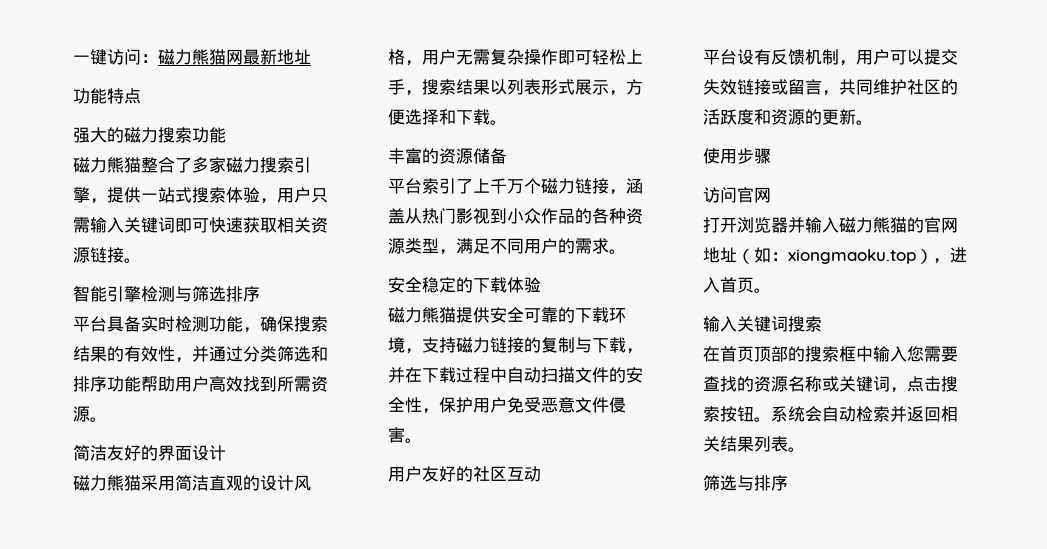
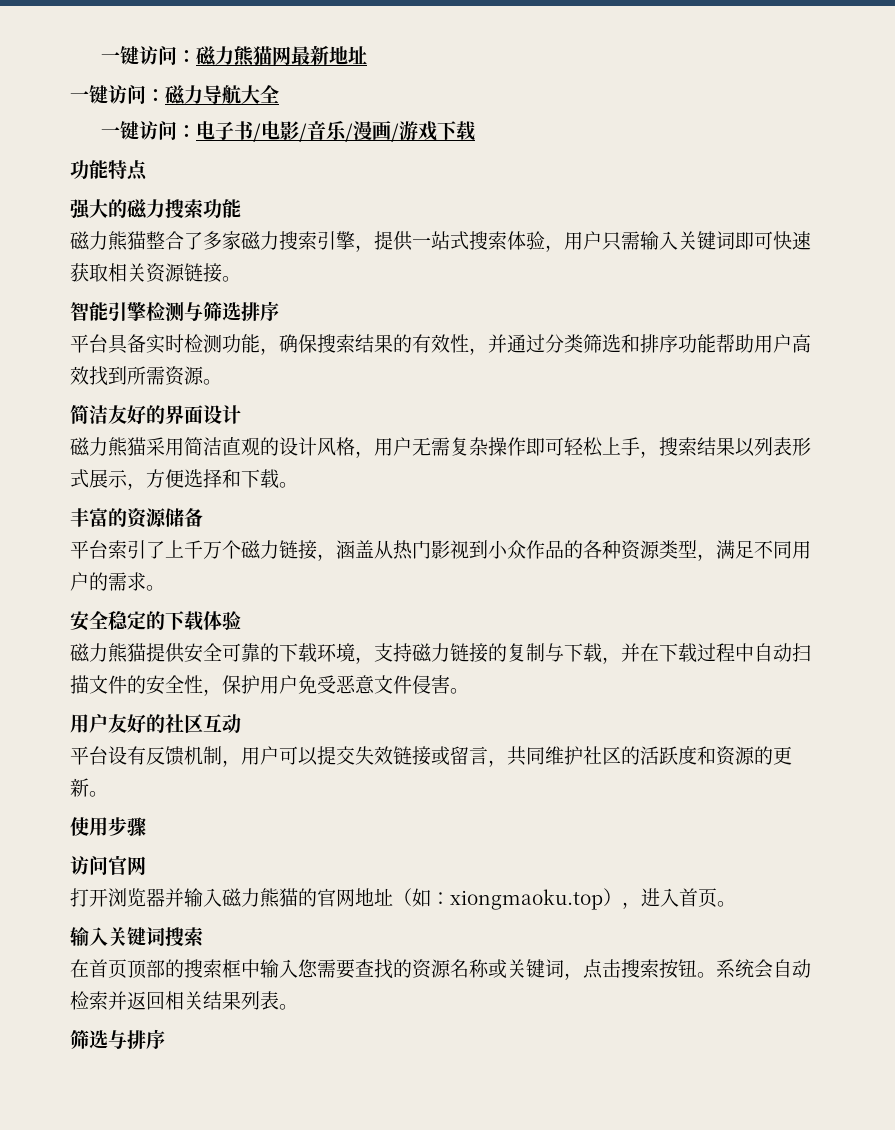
+ 一键访问：磁力导航大全
+ 一键访问：电子书/电影/音乐/漫画/游戏下载

